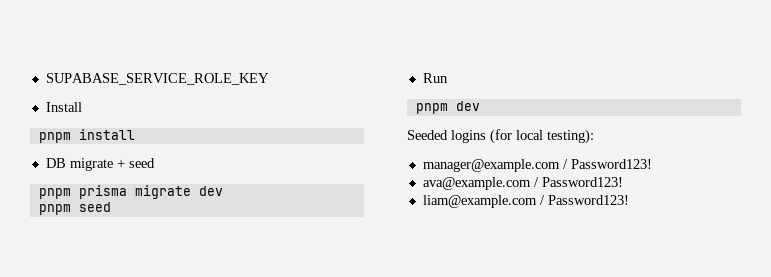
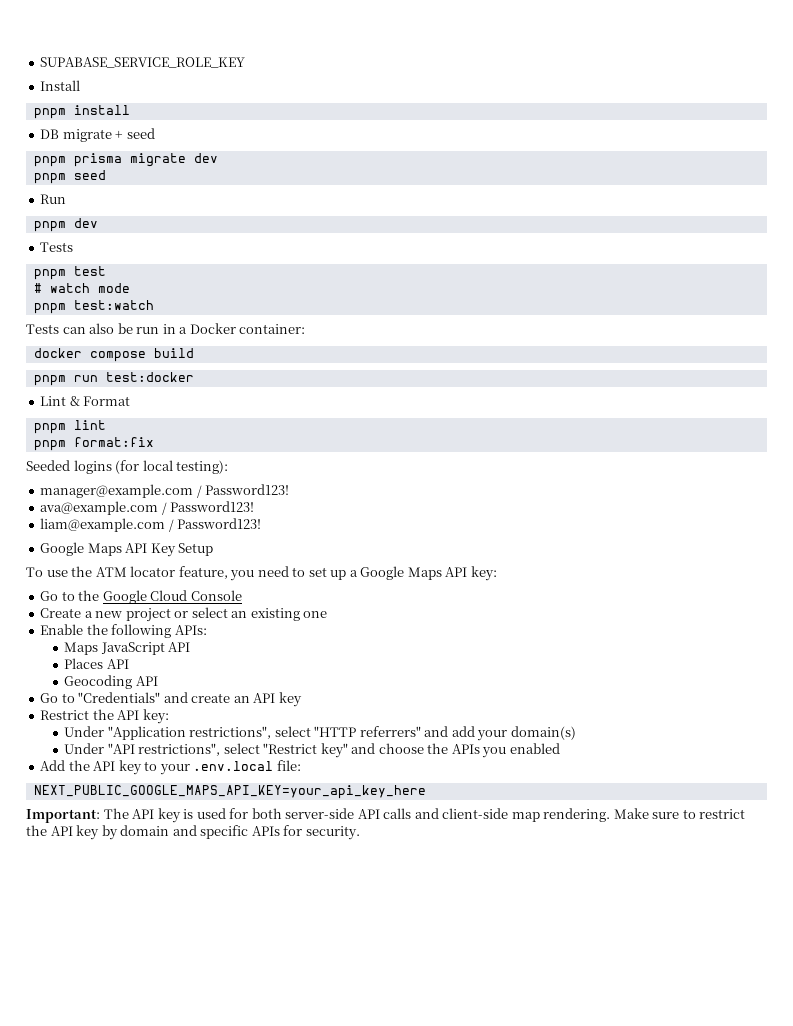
  pnpm dev
+ Tests
+ pnpm test
+ # watch mode
+ pnpm test:watch
+ Tests can also be run in a Docker container:
+ docker compose build
+ pnpm run test:docker
+ Lint & Format
+ pnpm lint
+ pnpm format:fix
+ Google Maps API Key Setup
+ To use the ATM locator feature, you need to set up a Google Maps API key:
+ Go to the Google Cloud Console
+ Create a new project or select an existing one
+ Enable the following APIs:
+ Maps JavaScript API
+ Places API
+ Geocoding API
+ Go to "Credentials" and create an API key
+ Restrict the API key:
+ Under "Application restrictions", select "HTTP referrers" and add your domain(s)
+ Under "API restrictions", select "Restrict key" and choose the APIs you enabled
+ Add the API key to your .env.local file:
+ NEXT_PUBLIC_GOOGLE_MAPS_API_KEY=your_api_key_here
+ Important: The API key is used for both server-side API calls and client-side map rendering. Make sure to restrict the API key by domain and specific APIs for security.

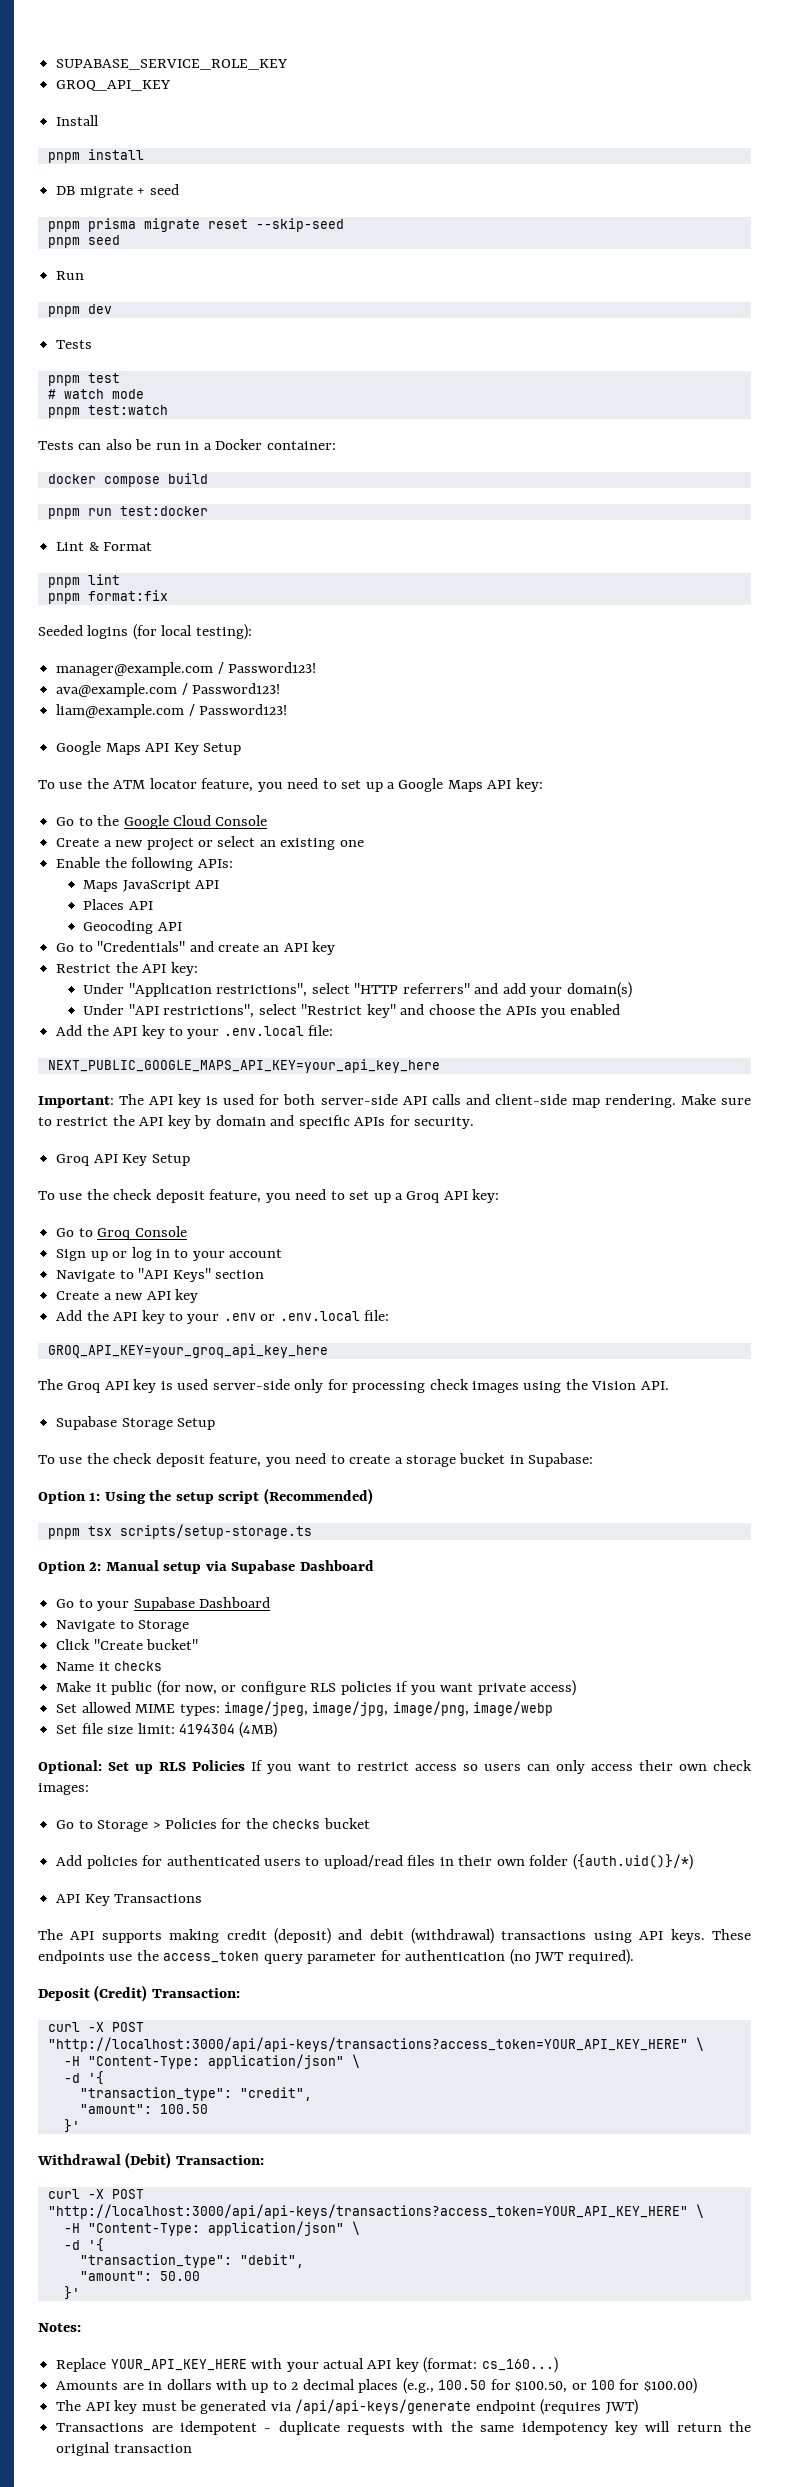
+ GROQ_API_KEY
- pnpm prisma migrate dev
+ pnpm prisma migrate reset --skip-seed
+ Groq API Key Setup
+ To use the check deposit feature, you need to set up a Groq API key:
+ Go to Groq Console
+ Sign up or log in to your account
+ Navigate to "API Keys" section
+ Create a new API key
+ Add the API key to your .env or .env.local file:
+ GROQ_API_KEY=your_groq_api_key_here
+ The Groq API key is used server-side only for processing check images using the Vision API.
+ Supabase Storage Setup
+ To use the check deposit feature, you need to create a storage bucket in Supabase:
+ Option 1: Using the setup script (Recommended)
+ pnpm tsx scripts/setup-storage.ts
+ Option 2: Manual setup via Supabase Dashboard
+ Go to your Supabase Dashboard
+ Navigate to Storage
+ Click "Create bucket"
+ Name it checks
+ Make it public (for now, or configure RLS policies if you want private access)
+ Set allowed MIME types: image/jpeg, image/jpg, image/png, image/webp
+ Set file size limit: 4194304 (4MB)
+ Optional: Set up RLS Policies If you want to restrict access so users can only access their own check images:
+ Go to Storage > Policies for the checks bucket
+ Add policies for authenticated users to upload/read files in their own folder ({auth.uid()}/*)
+ API Key Transactions
+ The API supports making credit (deposit) and debit (withdrawal) transactions using API keys. These endpoints use the access_token query parameter for authentication (no JWT required).
+ Deposit (Credit) Transaction:
+ curl -X POST "http://localhost:3000/api/api-keys/transactions?access_token=YOUR_API_KEY_HERE" \
+ -H "Content-Type: application/json" \
+ -d '{
+ "transaction_type": "credit",
+ "amount": 100.50
+ }'
+ Withdrawal (Debit) Transaction:
+ curl -X POST "http://localhost:3000/api/api-keys/transactions?access_token=YOUR_API_KEY_HERE" \
+ -H "Content-Type: application/json" \
+ -d '{
+ "transaction_type": "debit",
+ "amount": 50.00
+ }'
+ Notes:
+ Replace YOUR_API_KEY_HERE with your actual API key (format: cs_160...)
+ Amounts are in dollars with up to 2 decimal places (e.g., 100.50 for $100.50, or 100 for $100.00)
+ The API key must be generated via /api/api-keys/generate endpoint (requires JWT)
+ Transactions are idempotent - duplicate requests with the same idempotency key will return the original transaction

